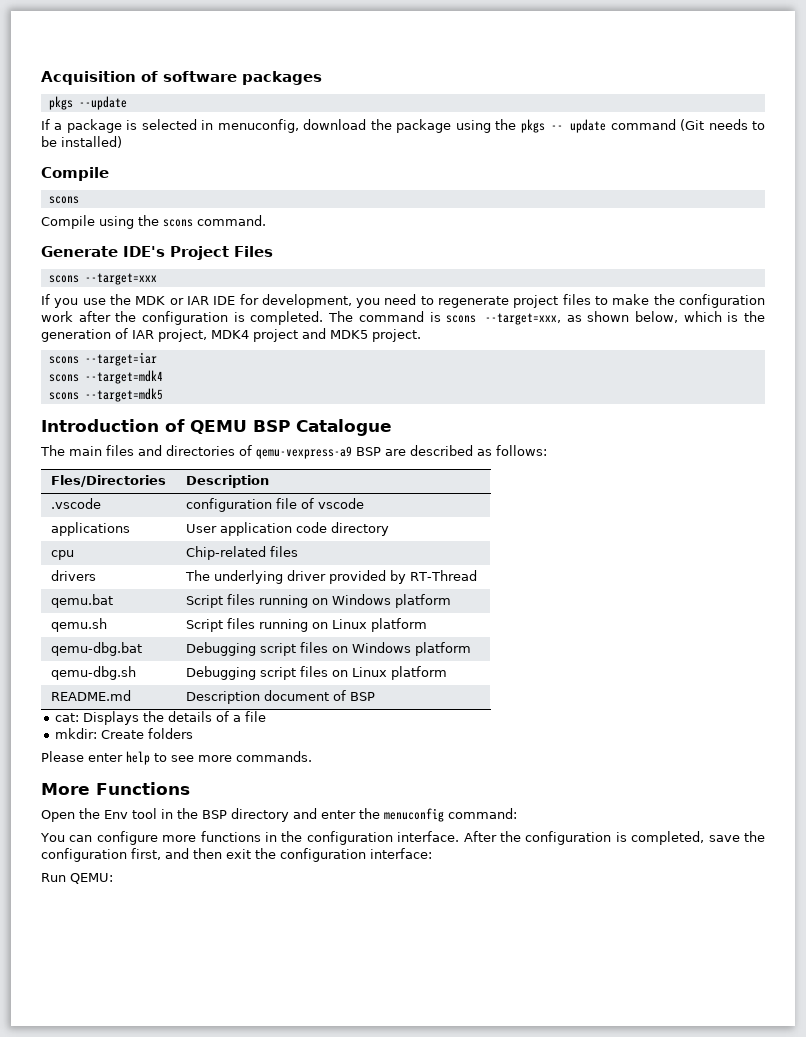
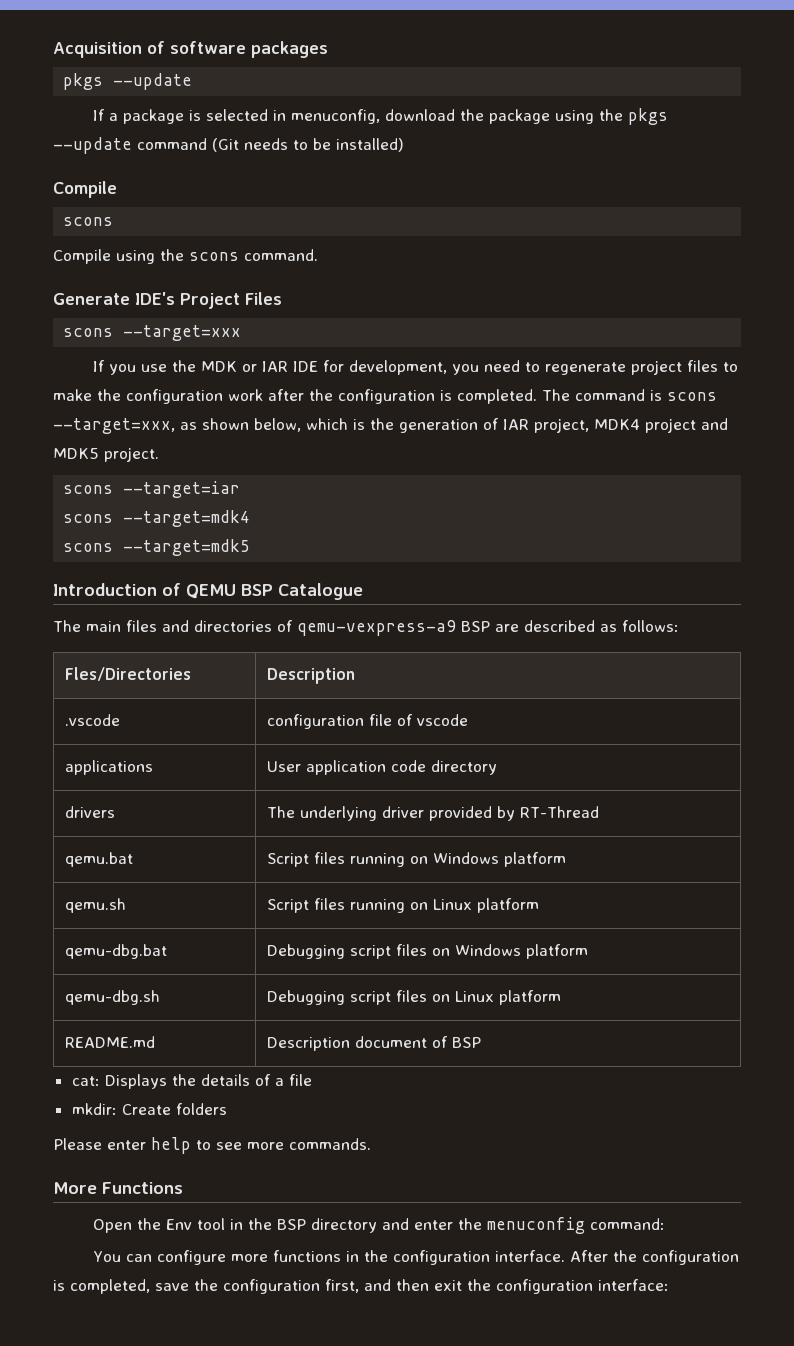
- If a package is selected in menuconfig, download the package using the pkgs -- update command (Git needs to be installed)
+ If a package is selected in menuconfig, download the package using the pkgs --update command (Git needs to be installed)
- cpu | Chip-related files
- Run QEMU:

